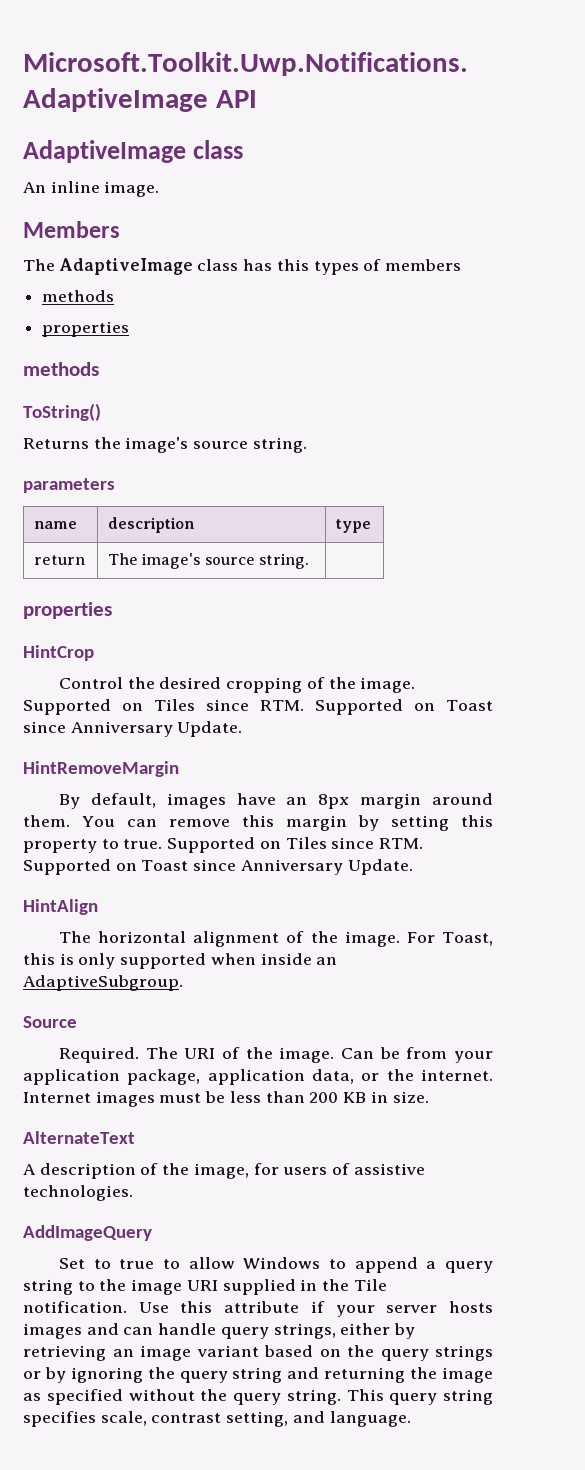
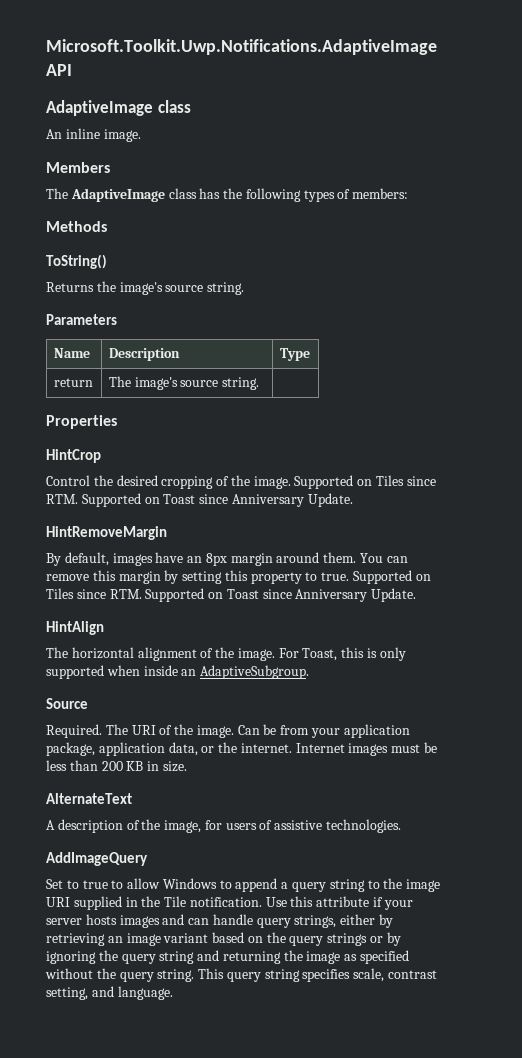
- The AdaptiveImage class has this types of members
- methods
- properties
- methods
+ The AdaptiveImage class has the following types of members:
+ Methods
- parameters
- name | description | type
+ Parameters
+ Name | Description | Type
  return | The image's source string. |
- properties
+ Properties

